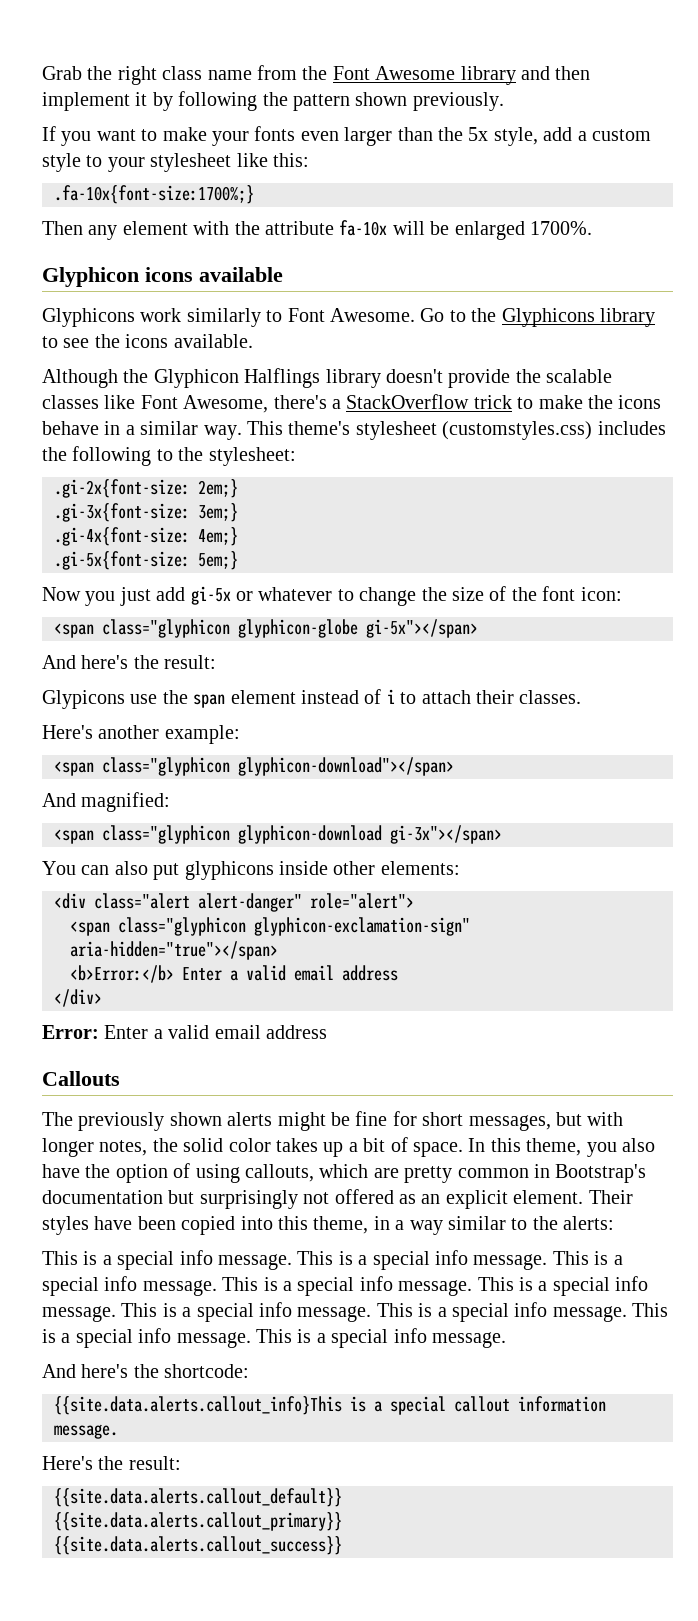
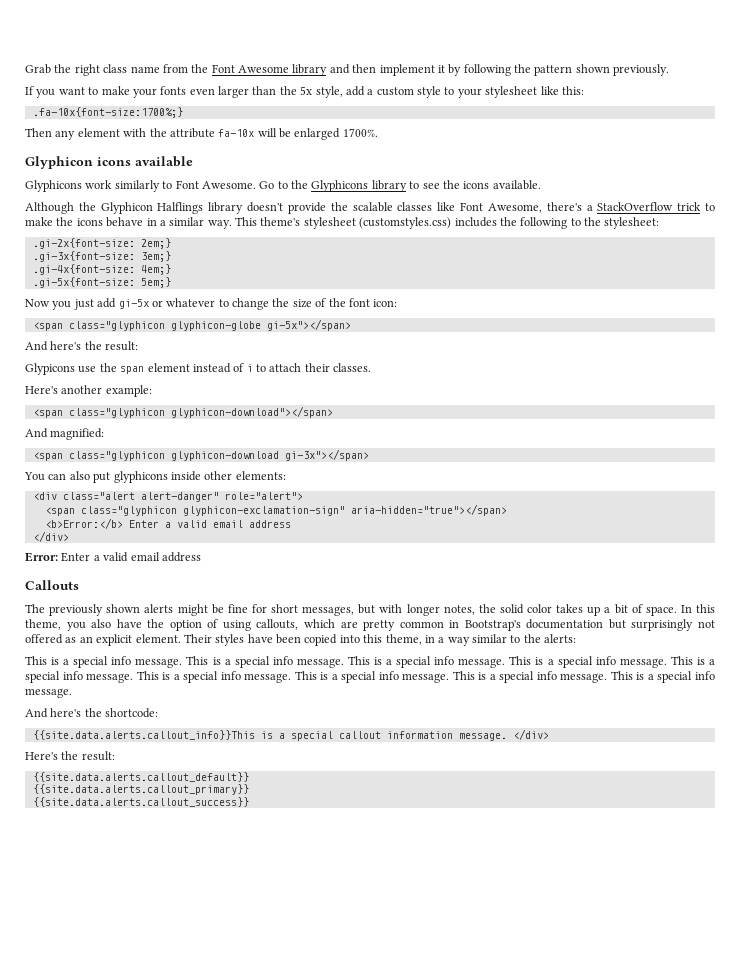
- {{site.data.alerts.callout_info}This is a special callout information message.
+ {{site.data.alerts.callout_info}}This is a special callout information message. </div>

